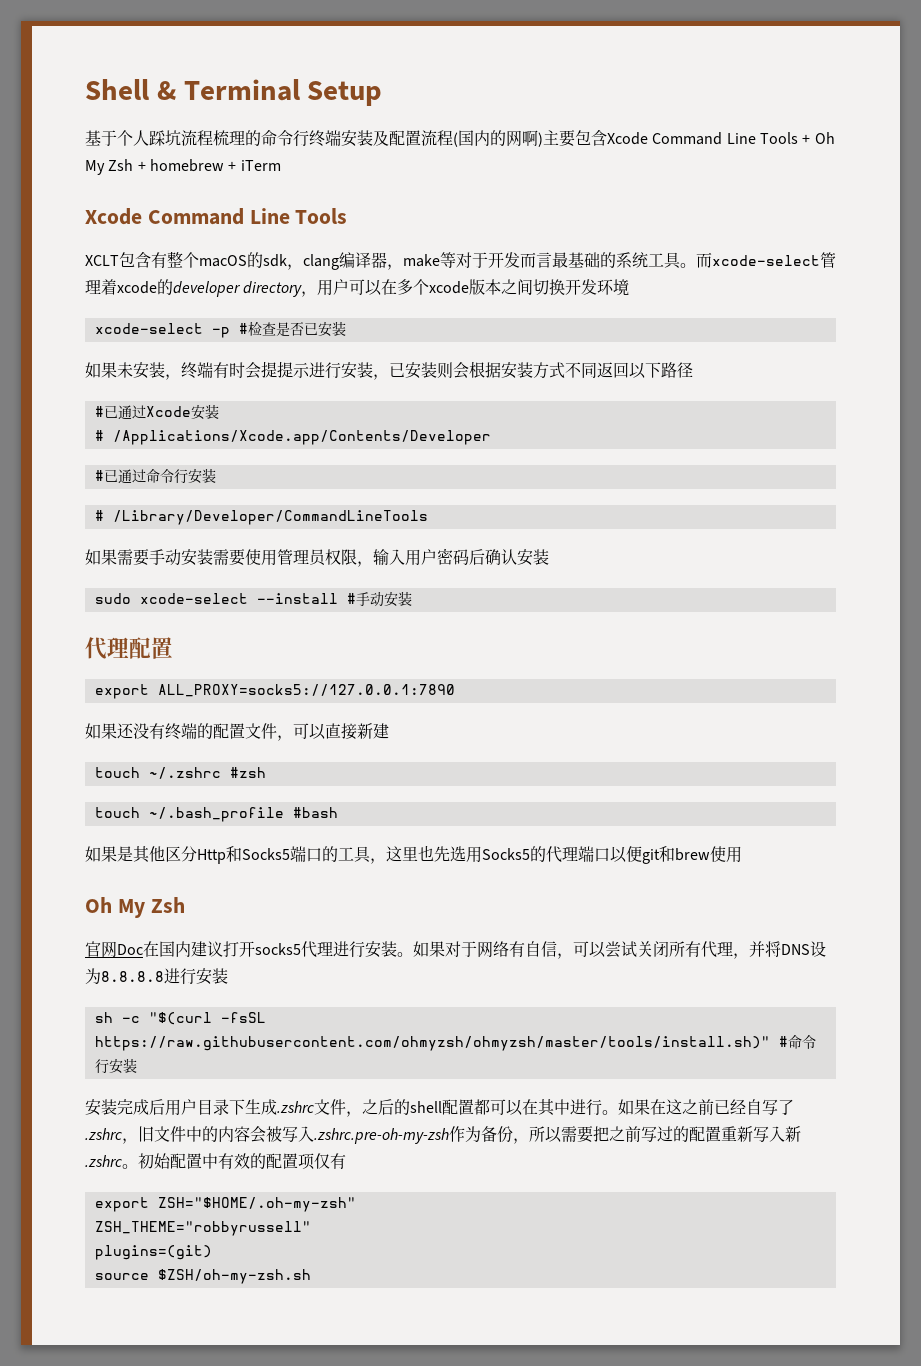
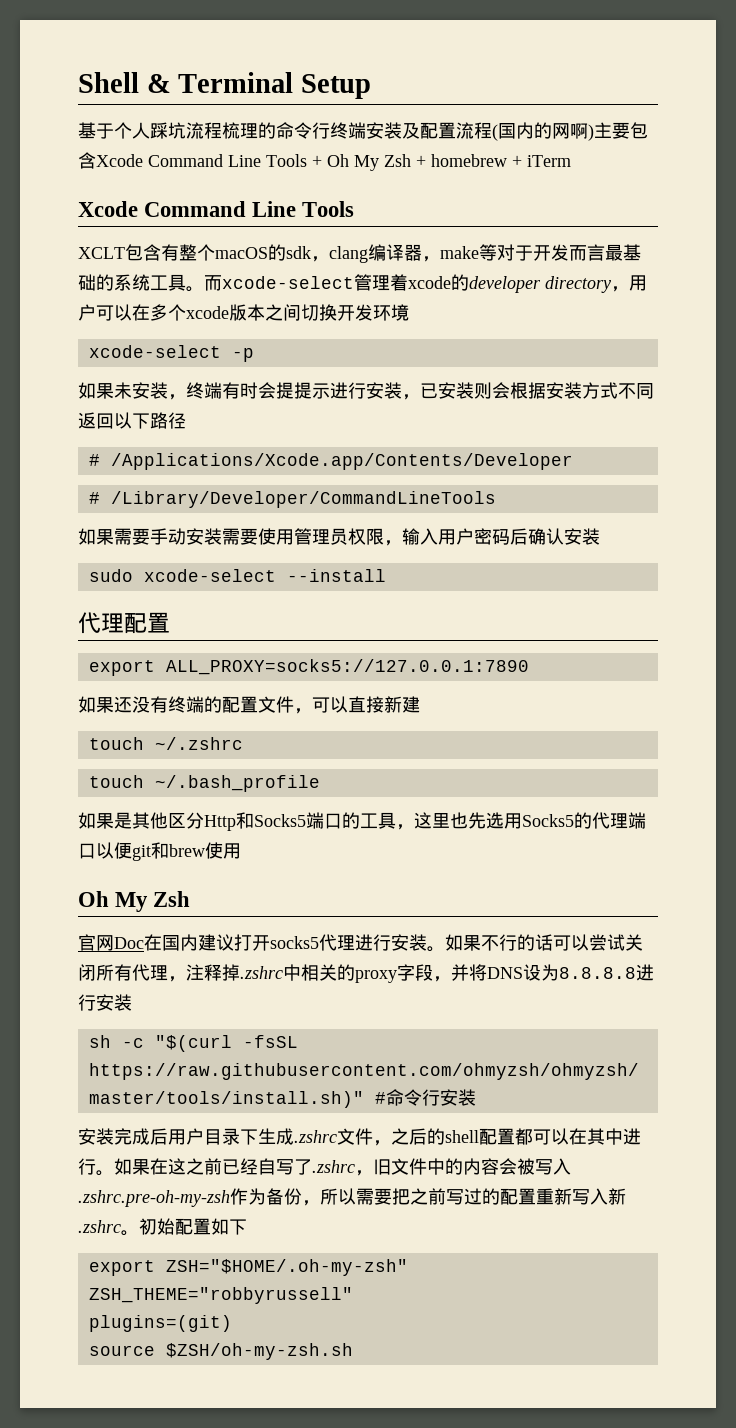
- xcode-select -p #检查是否已安装
+ xcode-select -p
- #已通过Xcode安装
  # /Applications/Xcode.app/Contents/Developer
- #已通过命令行安装
- sudo xcode-select --install #手动安装
+ sudo xcode-select --install
- touch ~/.zshrc #zsh
+ touch ~/.zshrc
- touch ~/.bash_profile #bash
+ touch ~/.bash_profile
- 如果对于网络有自信，可以尝试关闭所有代理，并将DNS设为8.8.8.8进行安装
+ 如果不行的话可以尝试关闭所有代理，注释掉.zshrc中相关的proxy字段，并将DNS设为8.8.8.8进行安装
- 初始配置中有效的配置项仅有
+ 初始配置如下

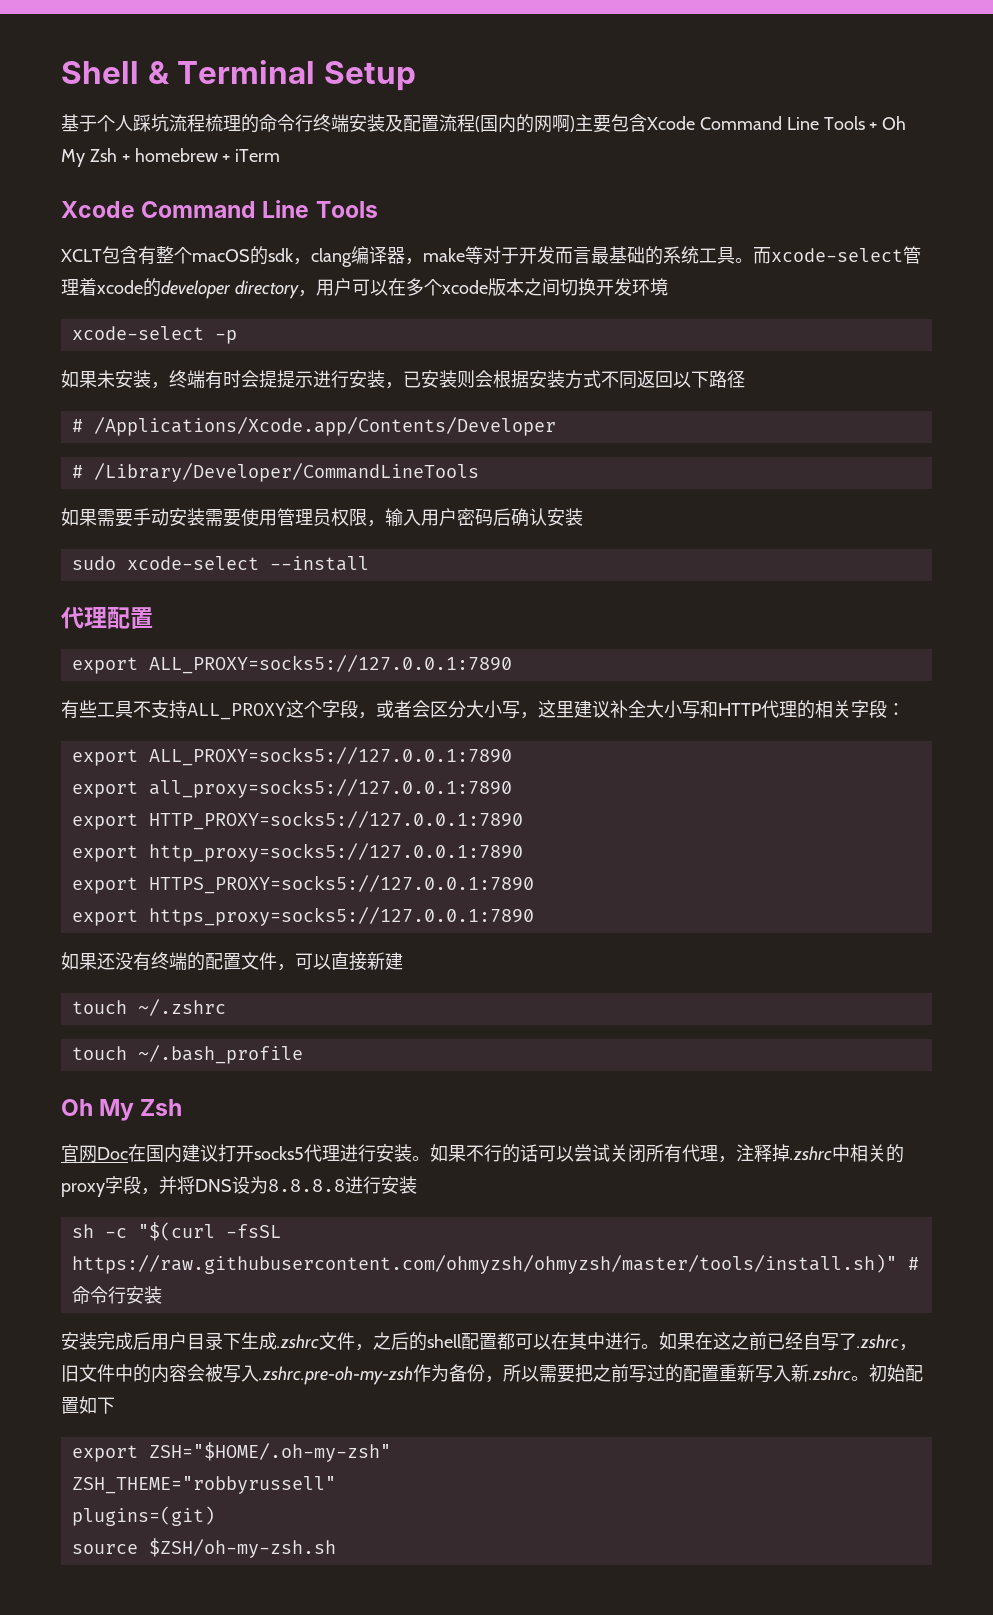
+ 有些工具不支持ALL_PROXY这个字段，或者会区分大小写，这里建议补全大小写和HTTP代理的相关字段：
+ export ALL_PROXY=socks5://127.0.0.1:7890
+ export all_proxy=socks5://127.0.0.1:7890
+ export HTTP_PROXY=socks5://127.0.0.1:7890
+ export http_proxy=socks5://127.0.0.1:7890
+ export HTTPS_PROXY=socks5://127.0.0.1:7890
+ export https_proxy=socks5://127.0.0.1:7890
- 如果是其他区分Http和Socks5端口的工具，这里也先选用Socks5的代理端口以便git和brew使用

